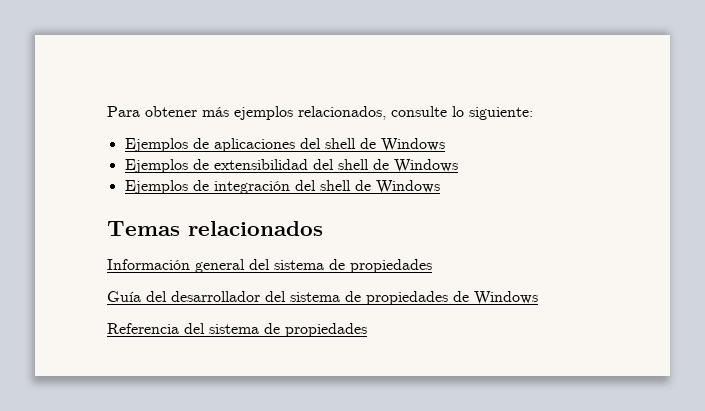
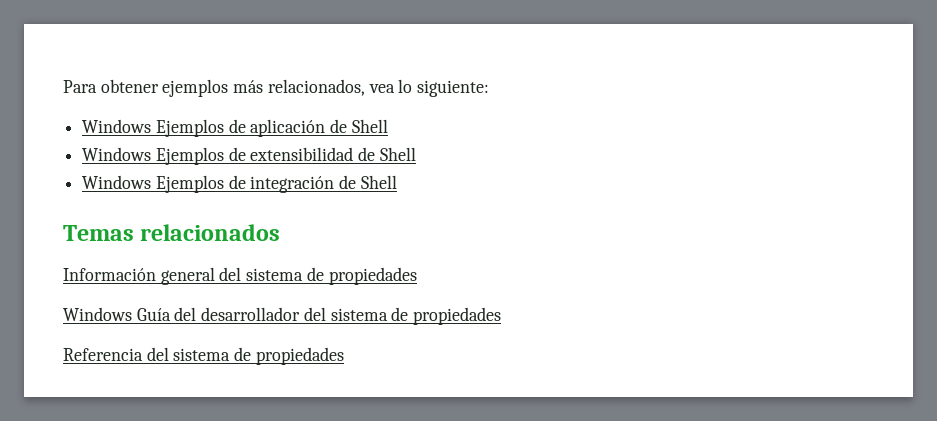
- Para obtener más ejemplos relacionados, consulte lo siguiente:
+ Para obtener ejemplos más relacionados, vea lo siguiente:
- Ejemplos de aplicaciones del shell de Windows
- Ejemplos de extensibilidad del shell de Windows
- Ejemplos de integración del shell de Windows
+ Windows Ejemplos de aplicación de Shell
+ Windows Ejemplos de extensibilidad de Shell
+ Windows Ejemplos de integración de Shell
- Guía del desarrollador del sistema de propiedades de Windows
+ Windows Guía del desarrollador del sistema de propiedades

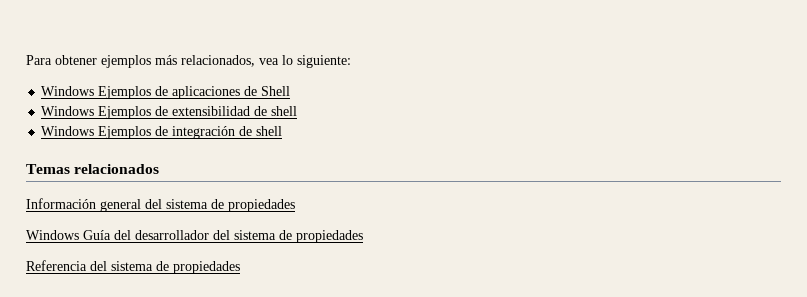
- Windows Ejemplos de aplicación de Shell
+ Windows Ejemplos de aplicaciones de Shell
- Windows Ejemplos de extensibilidad de Shell
+ Windows Ejemplos de extensibilidad de shell
- Windows Ejemplos de integración de Shell
+ Windows Ejemplos de integración de shell

